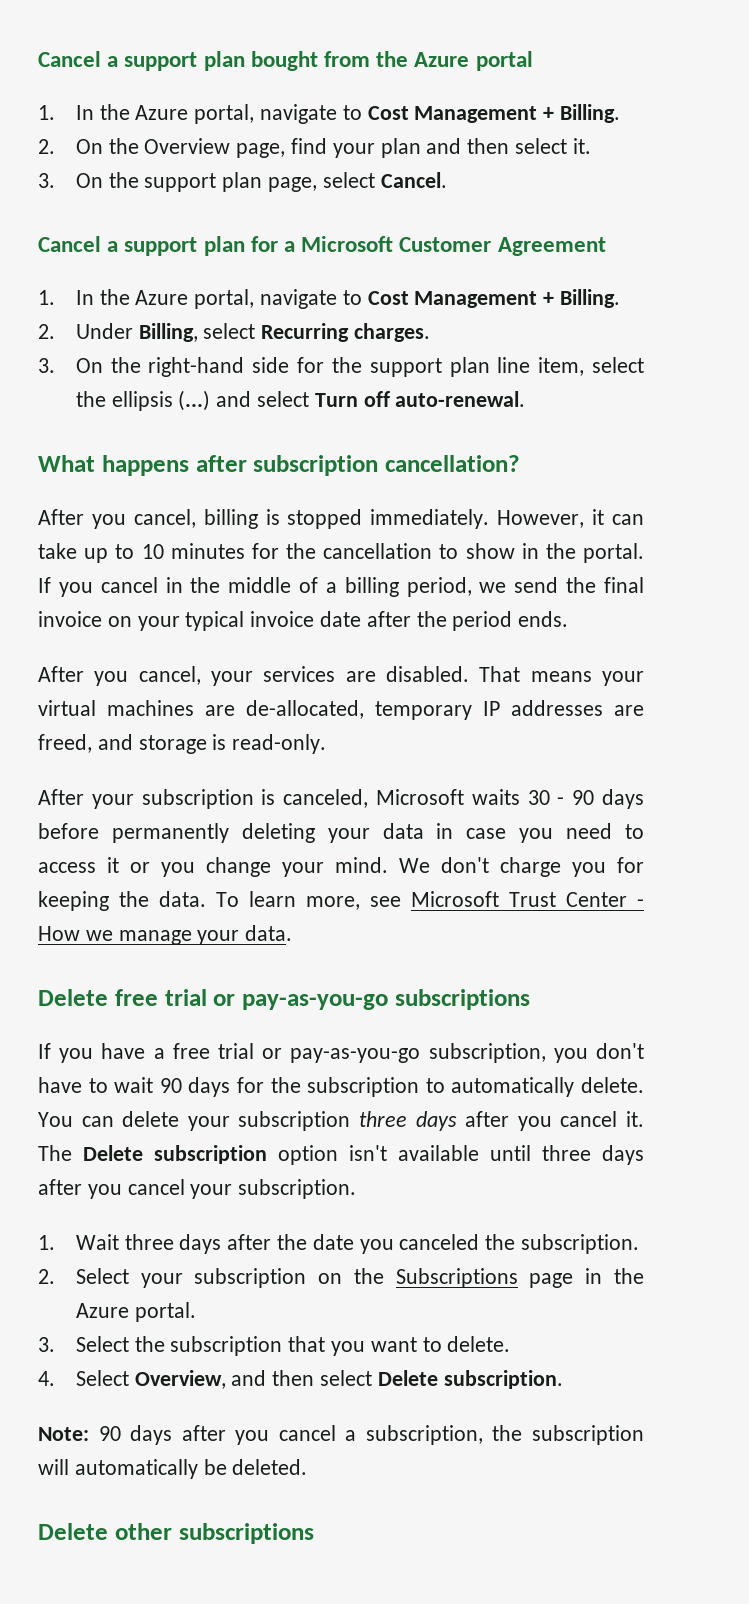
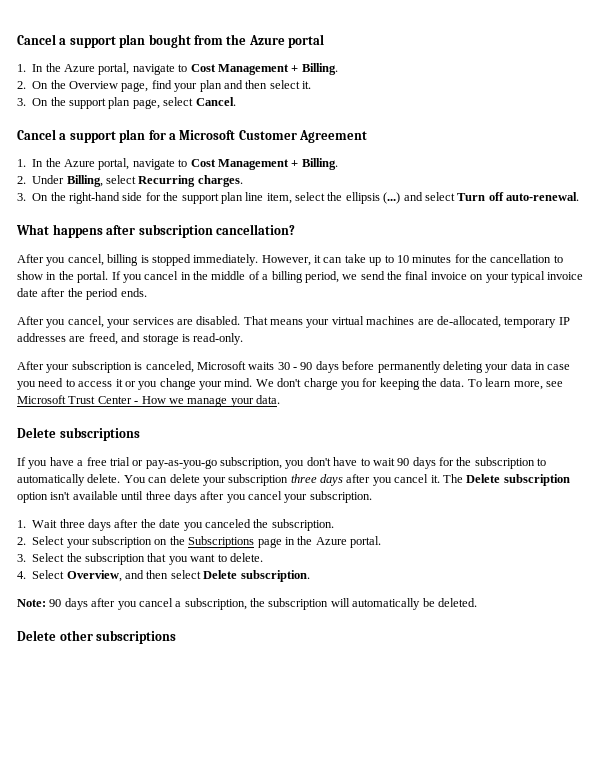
- Delete free trial or pay-as-you-go subscriptions
+ Delete subscriptions

